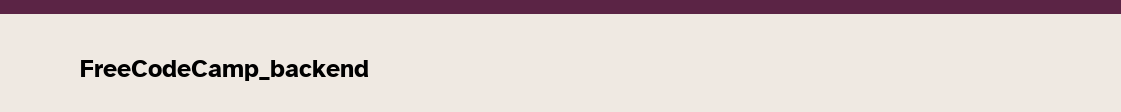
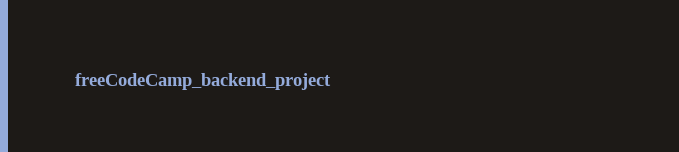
- FreeCodeCamp_backend
+ freeCodeCamp_backend_project

